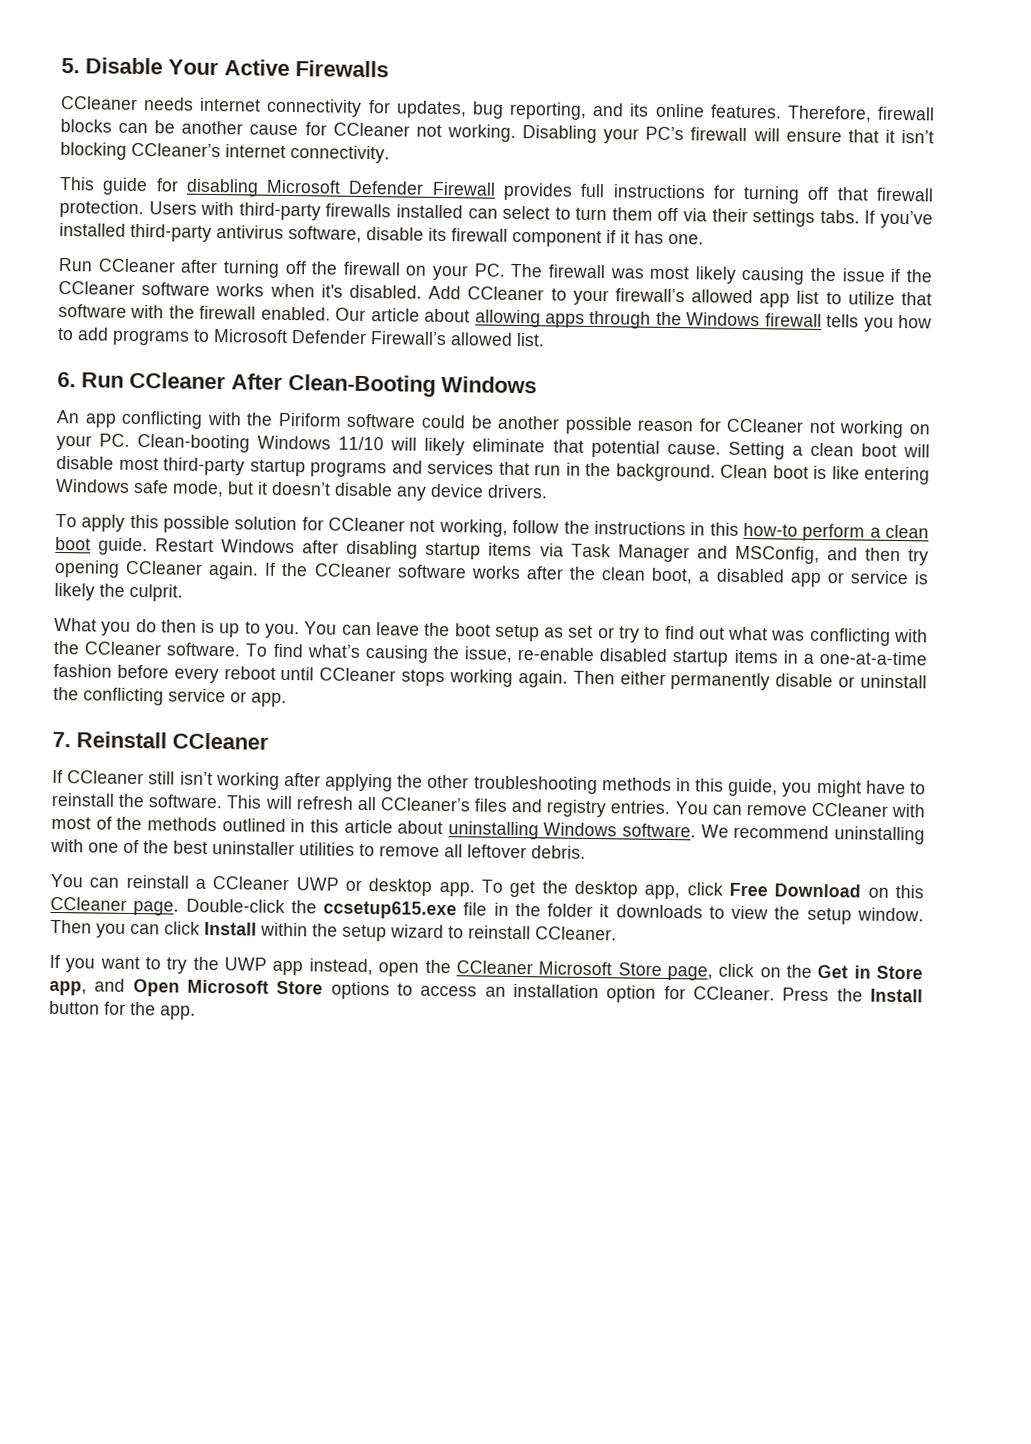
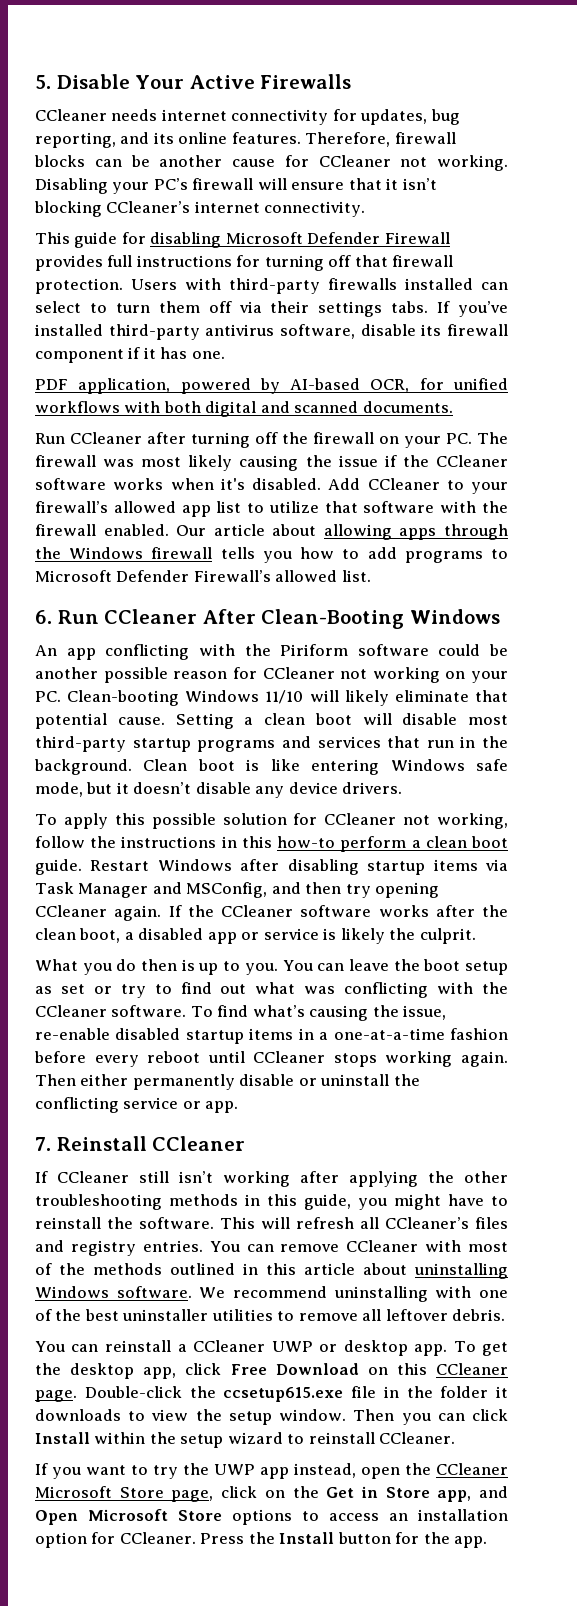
+ PDF application, powered by AI-based OCR, for unified workflows with both digital and scanned documents.

